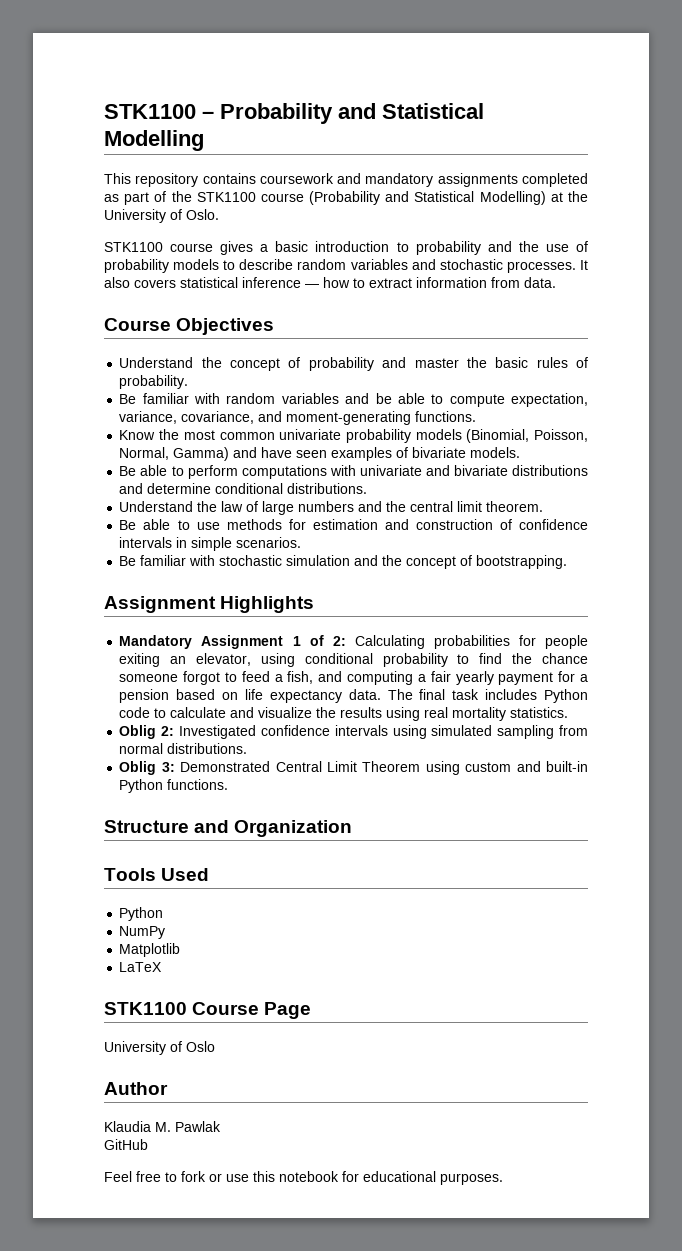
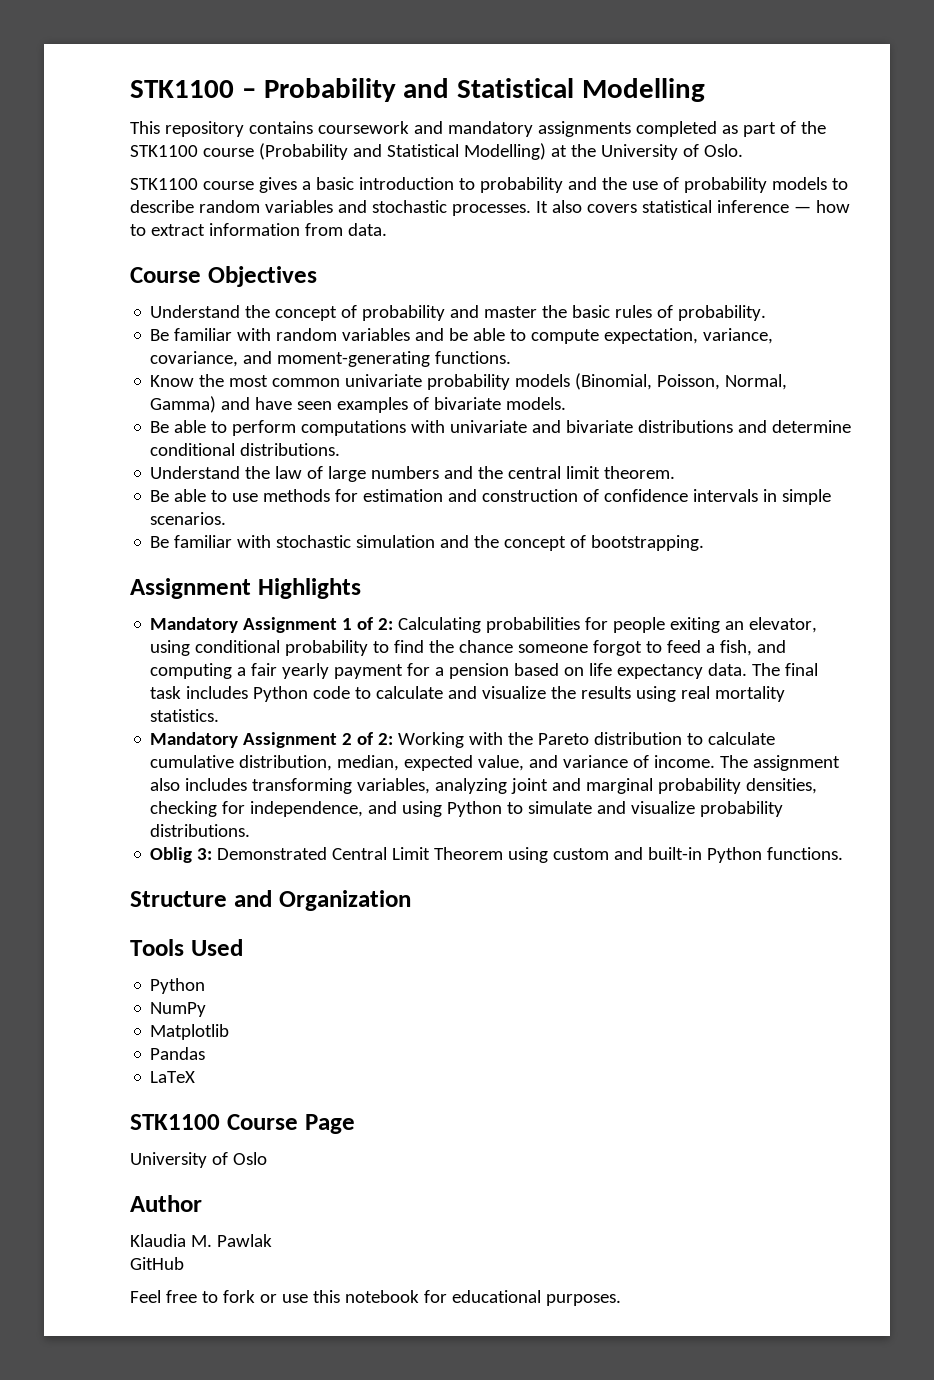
- Oblig 2: Investigated confidence intervals using simulated sampling from normal distributions.
+ Mandatory Assignment 2 of 2: Working with the Pareto distribution to calculate cumulative distribution, median, expected value, and variance of income. The assignment also includes transforming variables, analyzing joint and marginal probability densities, checking for independence, and using Python to simulate and visualize probability distributions.
+ Pandas

